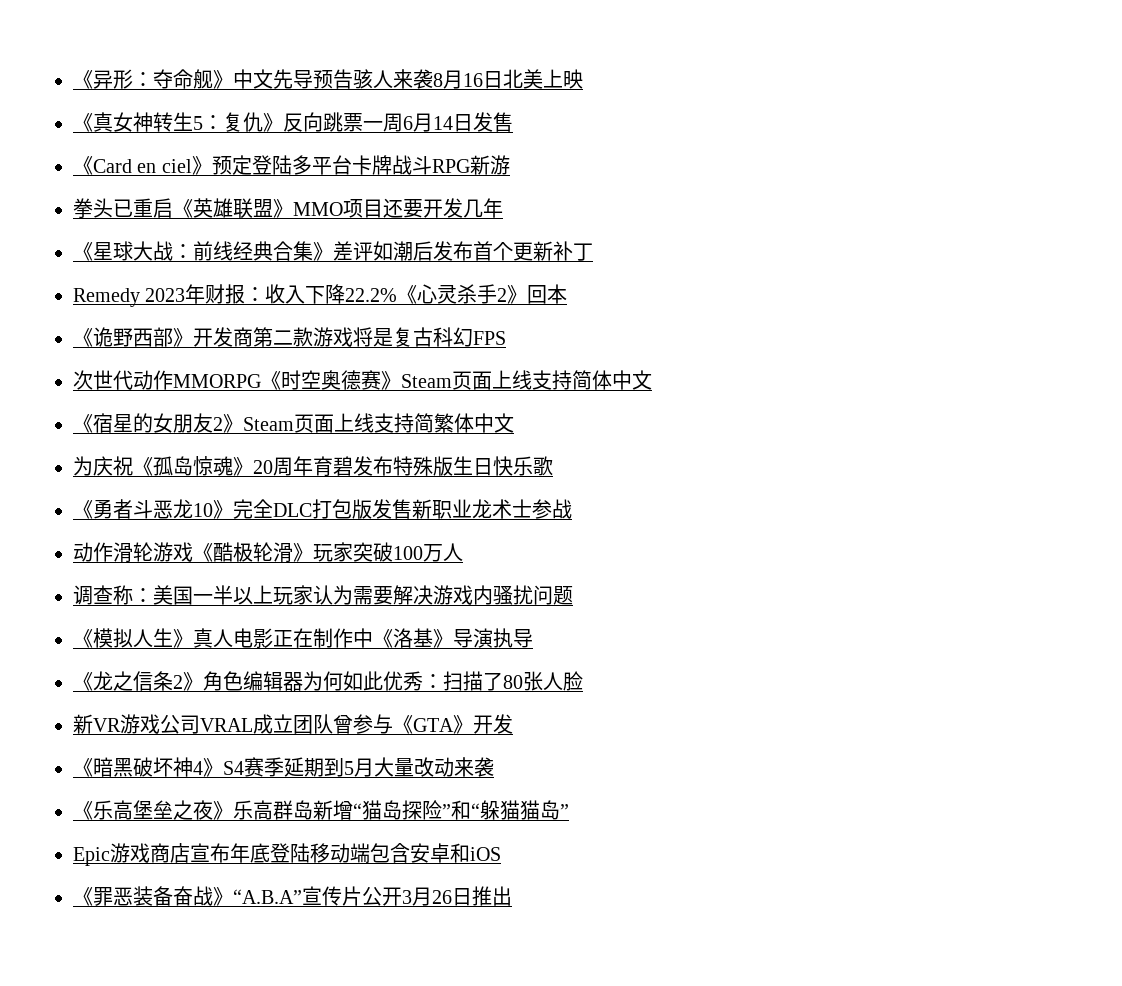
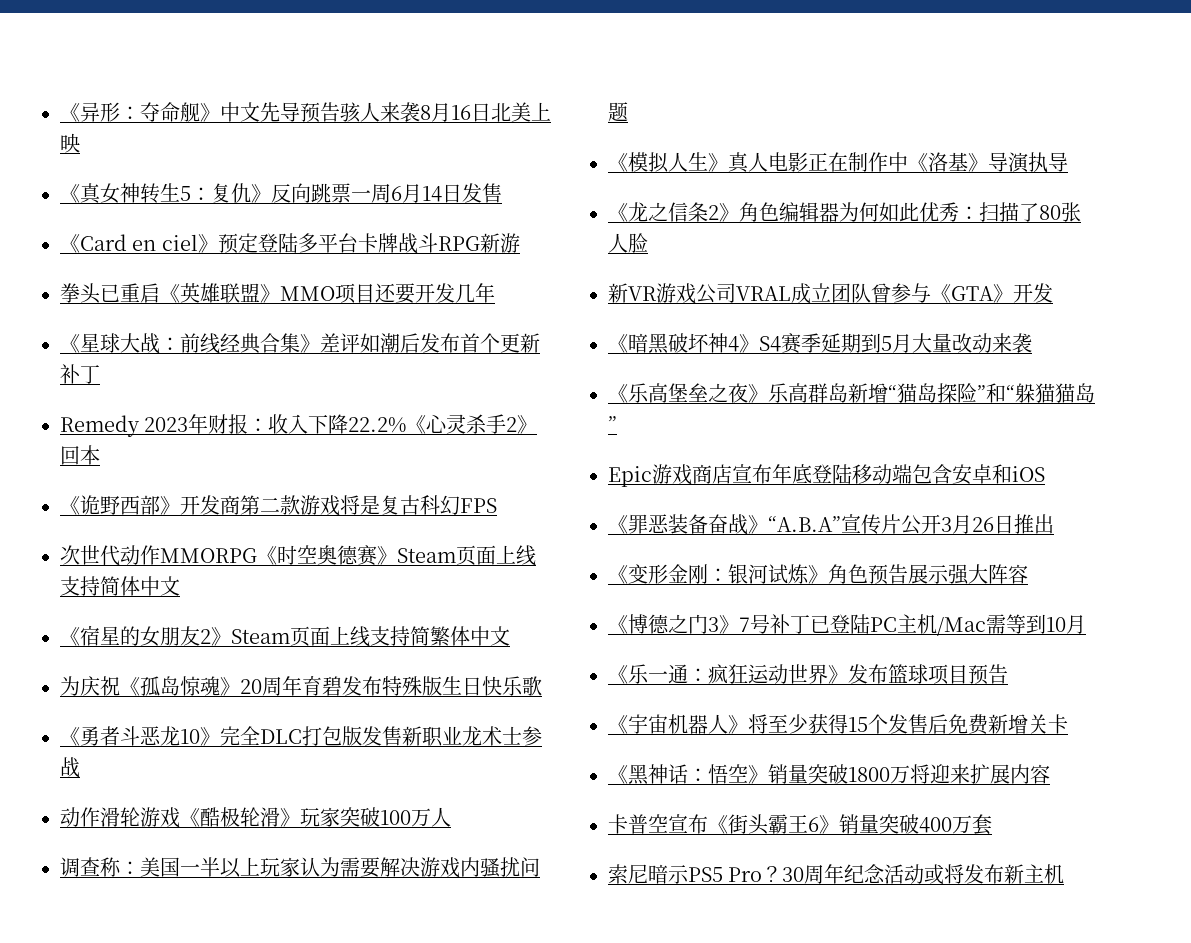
+ 《变形金刚：银河试炼》角色预告展示强大阵容
+ 《博德之门3》7号补丁已登陆PC主机/Mac需等到10月
+ 《乐一通：疯狂运动世界》发布篮球项目预告
+ 《宇宙机器人》将至少获得15个发售后免费新增关卡
+ 《黑神话：悟空》销量突破1800万将迎来扩展内容
+ 卡普空宣布《街头霸王6》销量突破400万套
+ 索尼暗示PS5 Pro？30周年纪念活动或将发布新主机

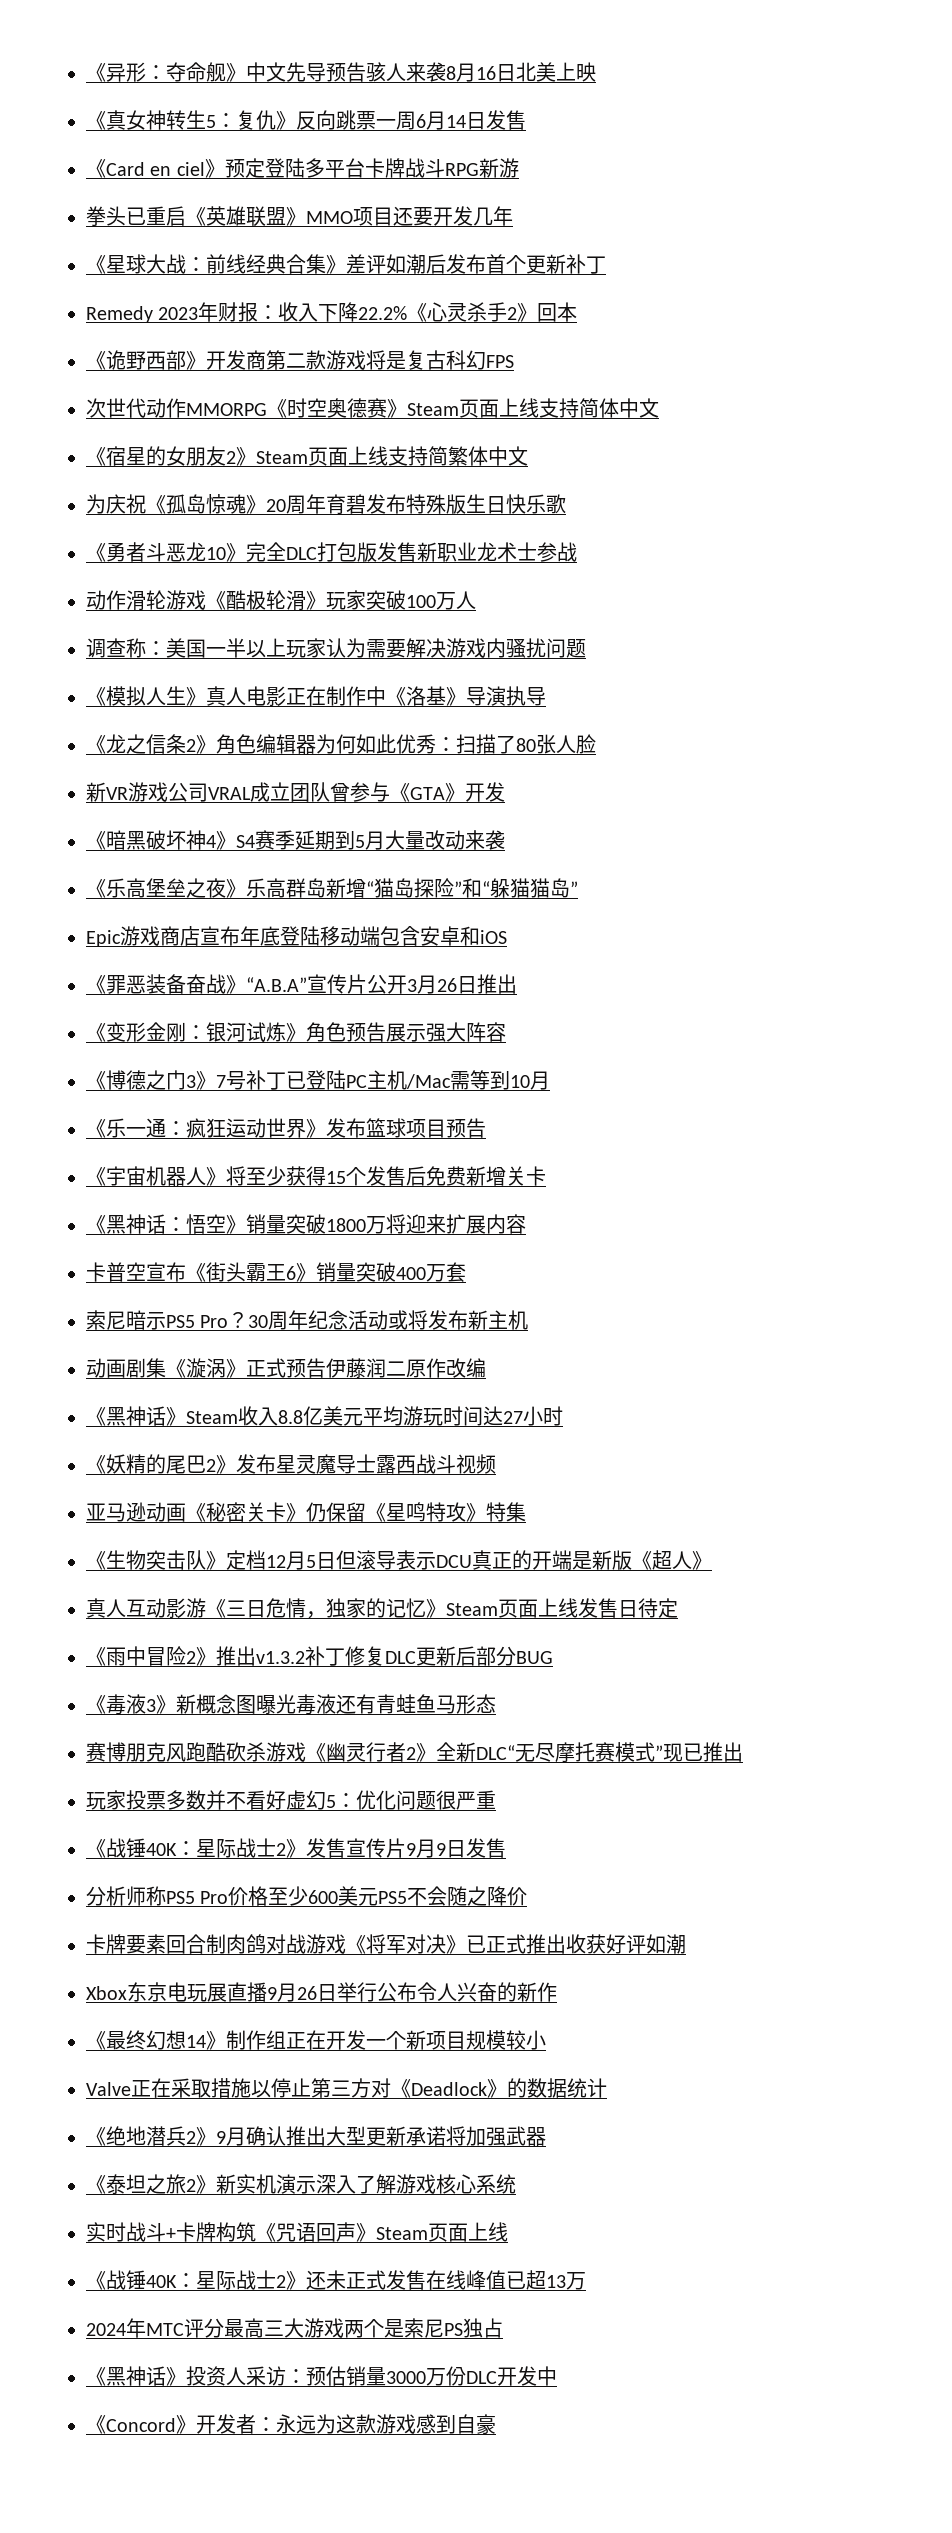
+ 动画剧集《漩涡》正式预告伊藤润二原作改编
+ 《黑神话》Steam收入8.8亿美元平均游玩时间达27小时
+ 《妖精的尾巴2》发布星灵魔导士露西战斗视频
+ 亚马逊动画《秘密关卡》仍保留《星鸣特攻》特集
+ 《生物突击队》定档12月5日但滚导表示DCU真正的开端是新版《超人》
+ 真人互动影游《三日危情，独家的记忆》Steam页面上线发售日待定
+ 《雨中冒险2》推出v1.3.2补丁修复DLC更新后部分BUG
+ 《毒液3》新概念图曝光毒液还有青蛙鱼马形态
+ 赛博朋克风跑酷砍杀游戏《幽灵行者2》全新DLC“无尽摩托赛模式”现已推出
+ 玩家投票多数并不看好虚幻5：优化问题很严重
+ 《战锤40K：星际战士2》发售宣传片9月9日发售
+ 分析师称PS5 Pro价格至少600美元PS5不会随之降价
+ 卡牌要素回合制肉鸽对战游戏《将军对决》已正式推出收获好评如潮
+ Xbox东京电玩展直播9月26日举行公布令人兴奋的新作
+ 《最终幻想14》制作组正在开发一个新项目规模较小
+ Valve正在采取措施以停止第三方对《Deadlock》的数据统计
+ 《绝地潜兵2》9月确认推出大型更新承诺将加强武器
+ 《泰坦之旅2》新实机演示深入了解游戏核心系统
+ 实时战斗+卡牌构筑《咒语回声》Steam页面上线
+ 《战锤40K：星际战士2》还未正式发售在线峰值已超13万
+ 2024年MTC评分最高三大游戏两个是索尼PS独占
+ 《黑神话》投资人采访：预估销量3000万份DLC开发中
+ 《Concord》开发者：永远为这款游戏感到自豪

